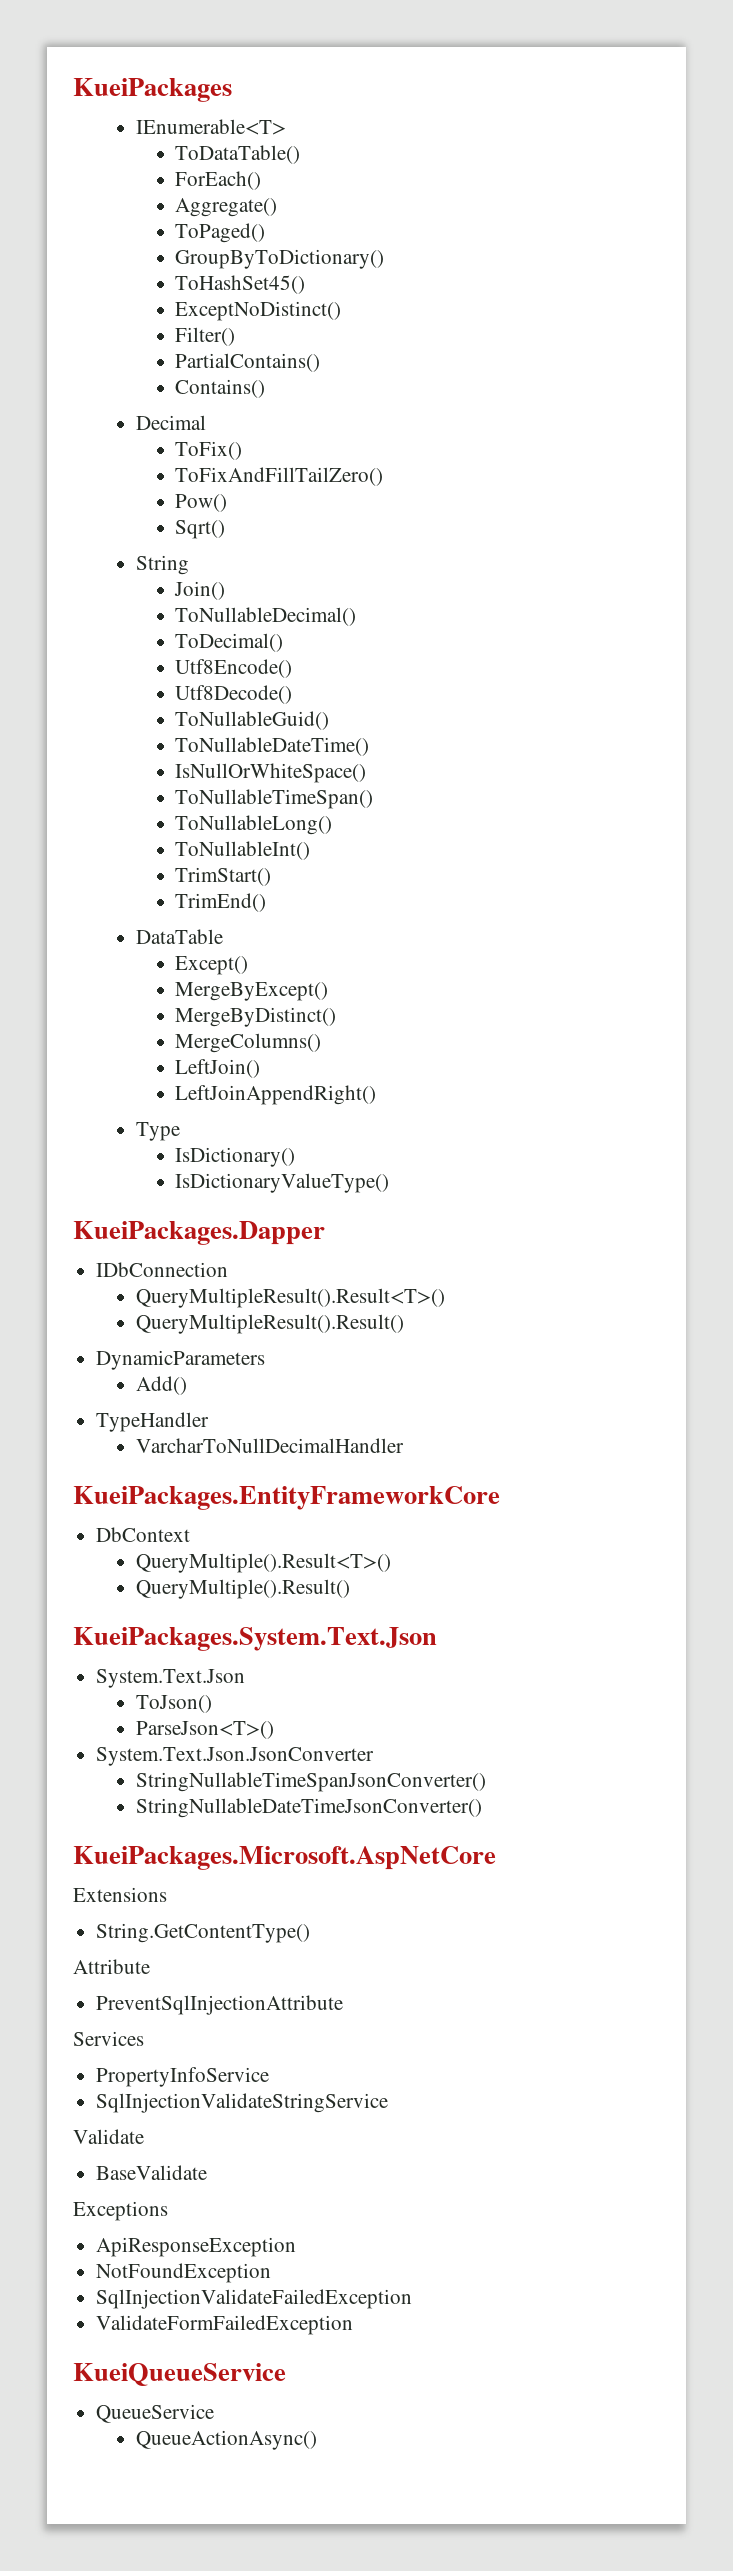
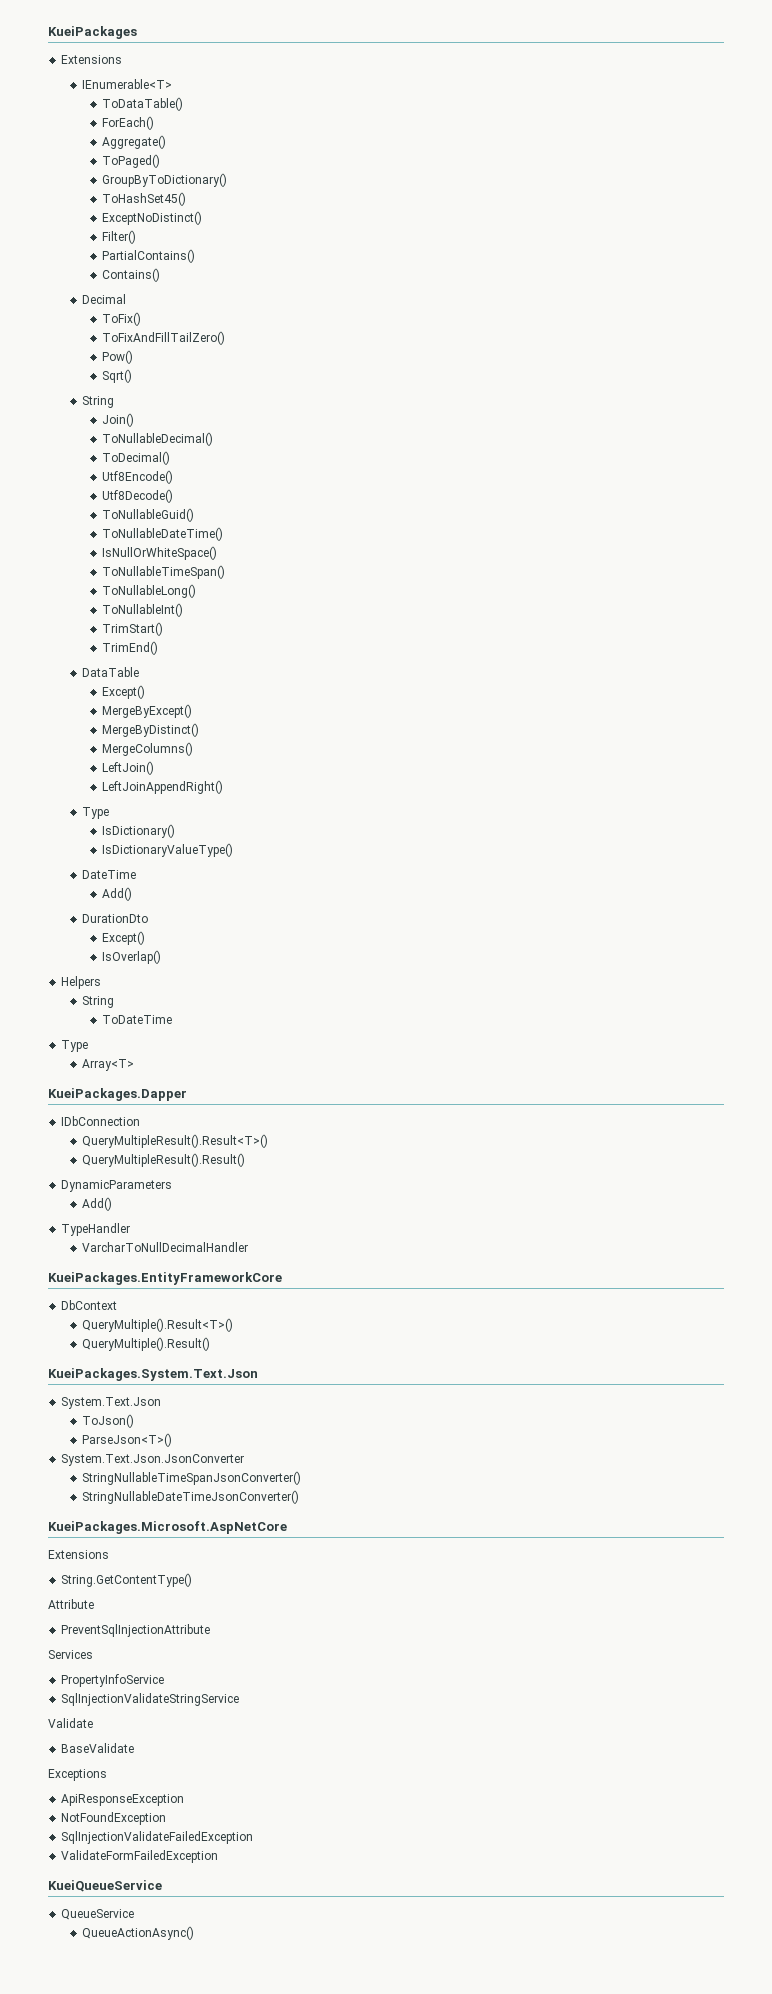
  KueiPackages
+ Extensions
+ DateTime
+ Add()
+ DurationDto
+ Except()
+ IsOverlap()
+ Helpers
+ String
+ ToDateTime
+ Type
+ Array<T>

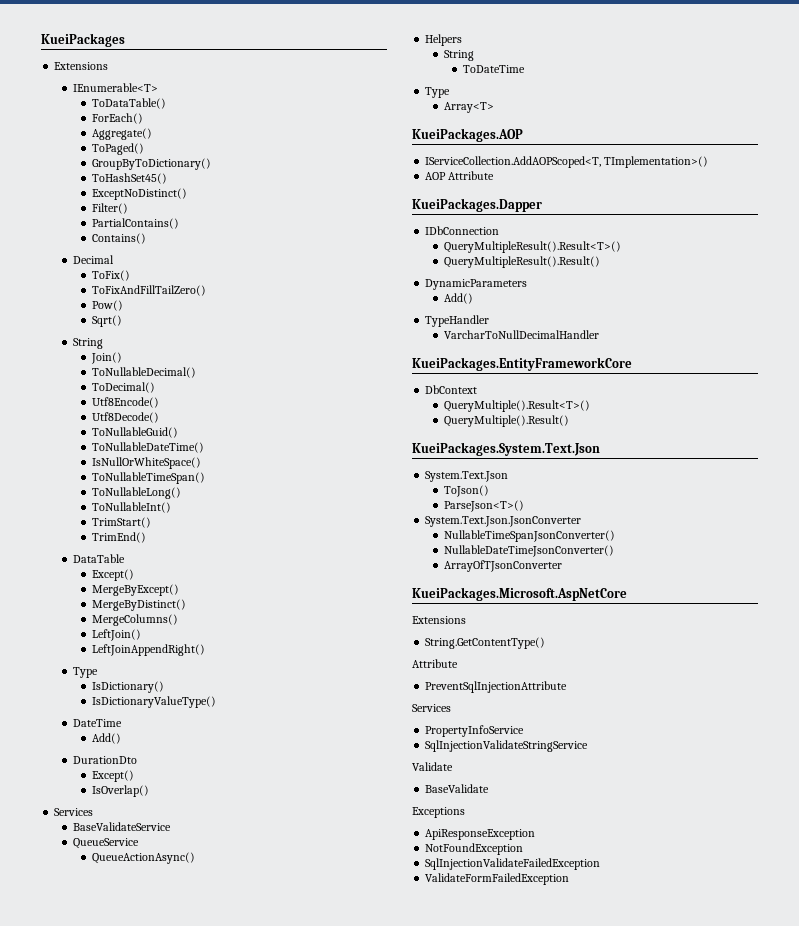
  IsOverlap()
+ Services
+ BaseValidateService
+ QueueService
+ QueueActionAsync()
+ KueiPackages.AOP
+ IServiceCollection.AddAOPScoped<T, TImplementation>()
+ AOP Attribute
- StringNullableTimeSpanJsonConverter()
- StringNullableDateTimeJsonConverter()
+ NullableTimeSpanJsonConverter()
+ NullableDateTimeJsonConverter()
+ ArrayOfTJsonConverter
- KueiQueueService
- QueueService
- QueueActionAsync()

